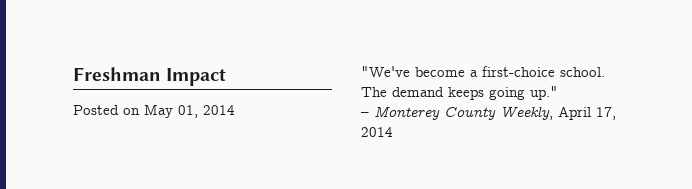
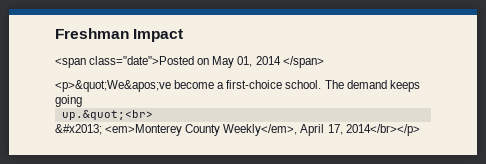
- Posted on May 01, 2014
- "We've become a first-choice school.
+ <span class="date">Posted on May 01, 2014 </span>
+ <p>&quot;We&apos;ve become a first-choice school.
- The demand keeps going up."
- – Monterey County Weekly, April 17, 2014
+ The demand keeps going
+ up.&quot;<br>
+ &#x2013; <em>Monterey County Weekly</em>, April 17, 2014</br></p>

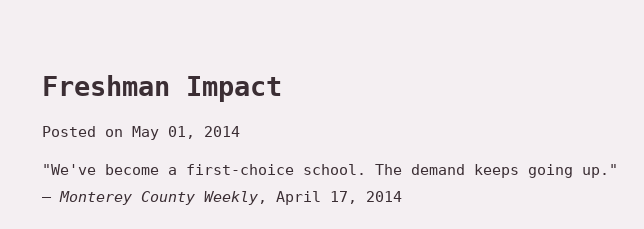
- <span class="date">Posted on May 01, 2014 </span>
- <p>&quot;We&apos;ve become a first-choice school.
+ Posted on May 01, 2014
+ "We've become a first-choice school.
- The demand keeps going
- up.&quot;<br>
- &#x2013; <em>Monterey County Weekly</em>, April 17, 2014</br></p>
+ The demand keeps going up."
+ – Monterey County Weekly, April 17, 2014

